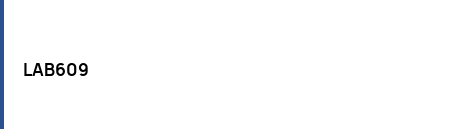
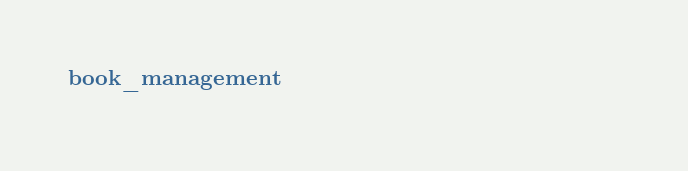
- LAB609
+ book_management

